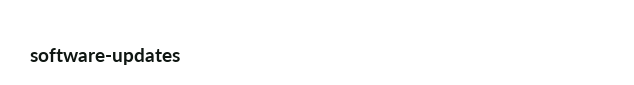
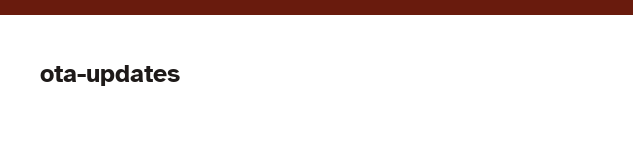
- software-updates
+ ota-updates

